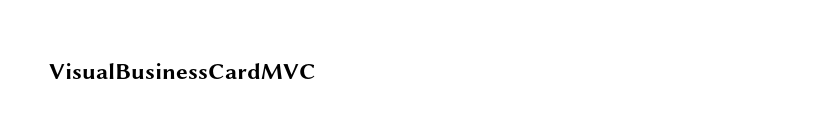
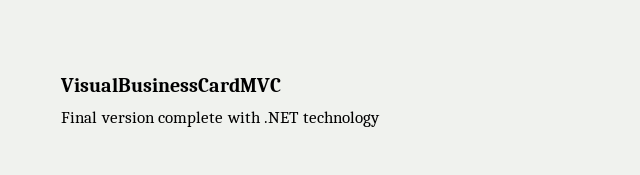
+ Final version complete with .NET technology

